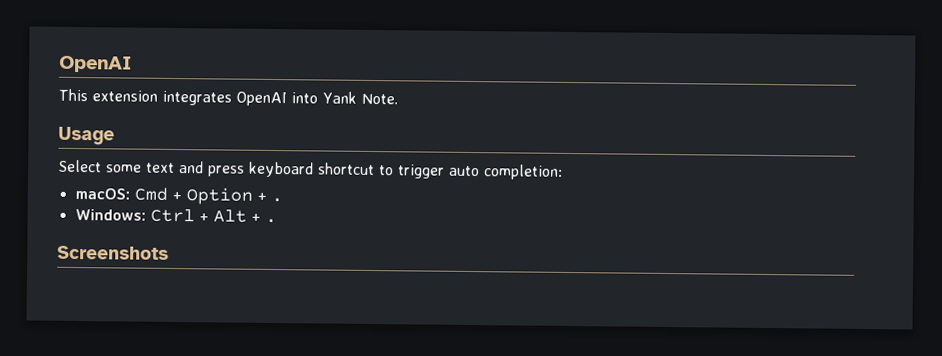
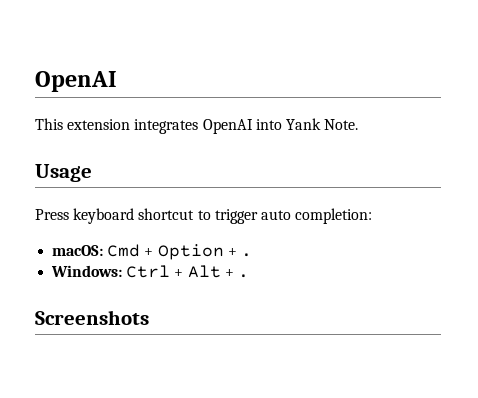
- Select some text and press keyboard shortcut to trigger auto completion:
+ Press keyboard shortcut to trigger auto completion:

